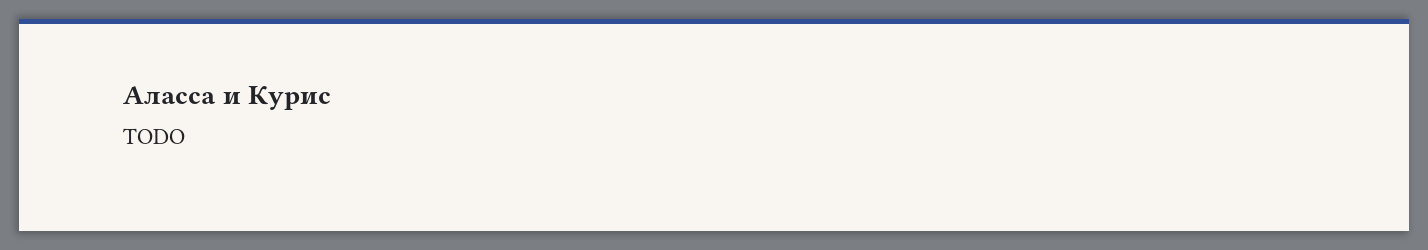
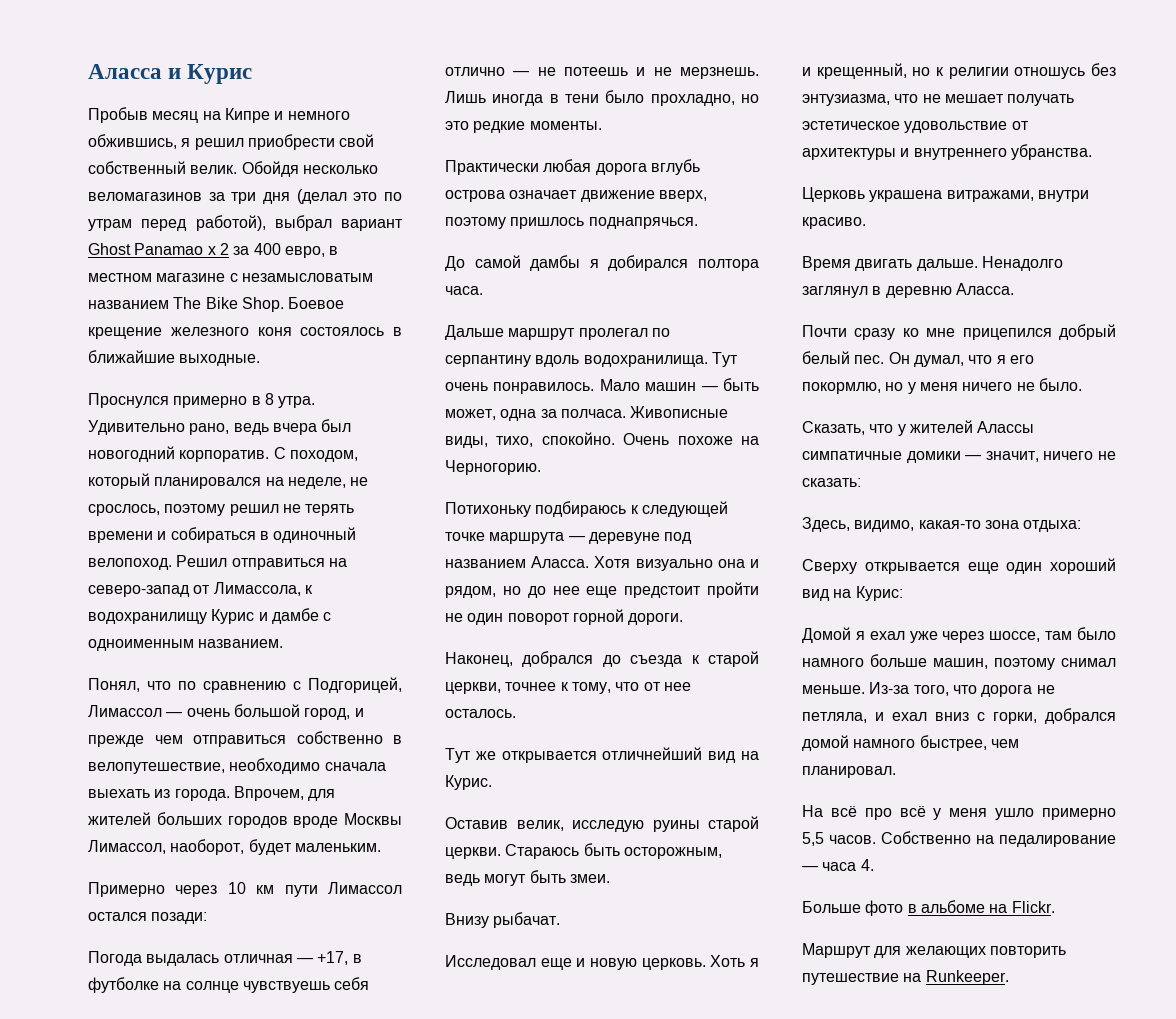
- TODO
+ Пробыв месяц на Кипре и немного обжившись, я решил приобрести свой собственный велик. Обойдя несколько веломагазинов за три дня (делал это по утрам перед работой), выбрал вариант Ghost Panamao x 2 за 400 евро, в местном магазине с незамысловатым названием The Bike Shop. Боевое крещение железного коня состоялось в ближайшие выходные.
+ Проснулся примерно в 8 утра. Удивительно рано, ведь вчера был новогодний корпоратив. С походом, который планировался на неделе, не срослось, поэтому решил не терять времени и собираться в одиночный велопоход. Решил отправиться на северо-запад от Лимассола, к водохранилищу Курис и дамбе с одноименным названием.
+ Понял, что по сравнению с Подгорицей, Лимассол — очень большой город, и прежде чем отправиться собственно в велопутешествие, необходимо сначала выехать из города. Впрочем, для жителей больших городов вроде Москвы Лимассол, наоборот, будет маленьким.
+ Примерно через 10 км пути Лимассол остался позади:
+ Погода выдалась отличная — +17, в футболке на солнце чувствуешь себя отлично — не потеешь и не мерзнешь. Лишь иногда в тени было прохладно, но это редкие моменты.
+ Практически любая дорога вглубь острова означает движение вверх, поэтому пришлось поднапрячься.
+ До самой дамбы я добирался полтора часа.
+ Дальше маршрут пролегал по серпантину вдоль водохранилища. Тут очень понравилось. Мало машин — быть может, одна за полчаса. Живописные виды, тихо, спокойно. Очень похоже на Черногорию.
+ Потихоньку подбираюсь к следующей точке маршрута — деревуне под названием Аласса. Хотя визуально она и рядом, но до нее еще предстоит пройти не один поворот горной дороги.
+ Наконец, добрался до съезда к старой церкви, точнее к тому, что от нее осталось.
+ Тут же открывается отличнейший вид на Курис.
+ Оставив велик, исследую руины старой церкви. Стараюсь быть осторожным, ведь могут быть змеи.
+ Внизу рыбачат.
+ Исследовал еще и новую церковь. Хоть я и крещенный, но к религии отношусь без энтузиазма, что не мешает получать эстетическое удовольствие от архитектуры и внутреннего убранства.
+ Церковь украшена витражами, внутри красиво.
+ Время двигать дальше. Ненадолго заглянул в деревню Аласса.
+ Почти сразу ко мне прицепился добрый белый пес. Он думал, что я его покормлю, но у меня ничего не было.
+ Сказать, что у жителей Алассы симпатичные домики — значит, ничего не сказать:
+ Здесь, видимо, какая-то зона отдыха:
+ Сверху открывается еще один хороший вид на Курис:
+ Домой я ехал уже через шоссе, там было намного больше машин, поэтому снимал меньше. Из-за того, что дорога не петляла, и ехал вниз с горки, добрался домой намного быстрее, чем планировал.
+ На всё про всё у меня ушло примерно 5,5 часов. Собственно на педалирование — часа 4.
+ Больше фото в альбоме на Flickr.
+ Маршрут для желающих повторить путешествие на Runkeeper.

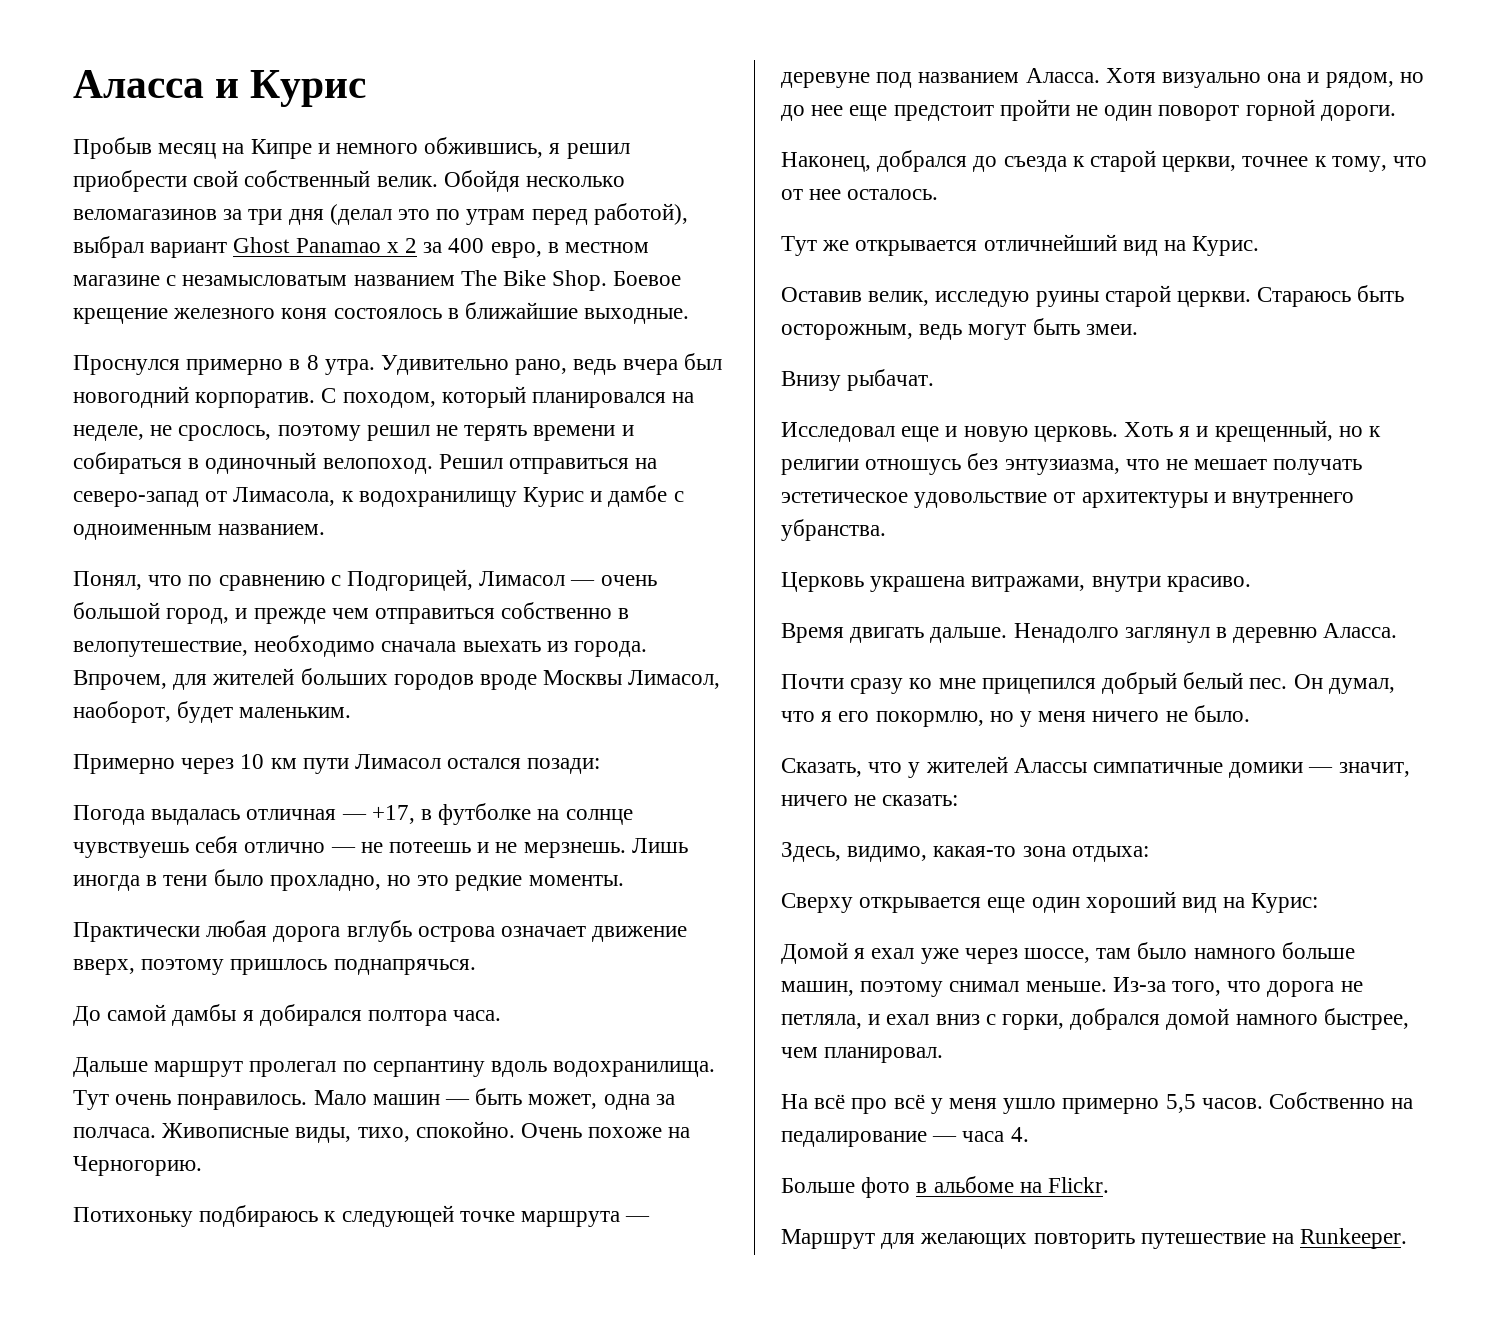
- Решил отправиться на северо-запад от Лимассола, к водохранилищу Курис и дамбе с одноименным названием.
+ Решил отправиться на северо-запад от Лимасола, к водохранилищу Курис и дамбе с одноименным названием.
- Понял, что по сравнению с Подгорицей, Лимассол — очень большой город, и прежде чем отправиться собственно в велопутешествие, необходимо сначала выехать из города.
+ Понял, что по сравнению с Подгорицей, Лимасол — очень большой город, и прежде чем отправиться собственно в велопутешествие, необходимо сначала выехать из города.
- Впрочем, для жителей больших городов вроде Москвы Лимассол, наоборот, будет маленьким.
+ Впрочем, для жителей больших городов вроде Москвы Лимасол, наоборот, будет маленьким.
- Примерно через 10 км пути Лимассол остался позади:
+ Примерно через 10 км пути Лимасол остался позади:

